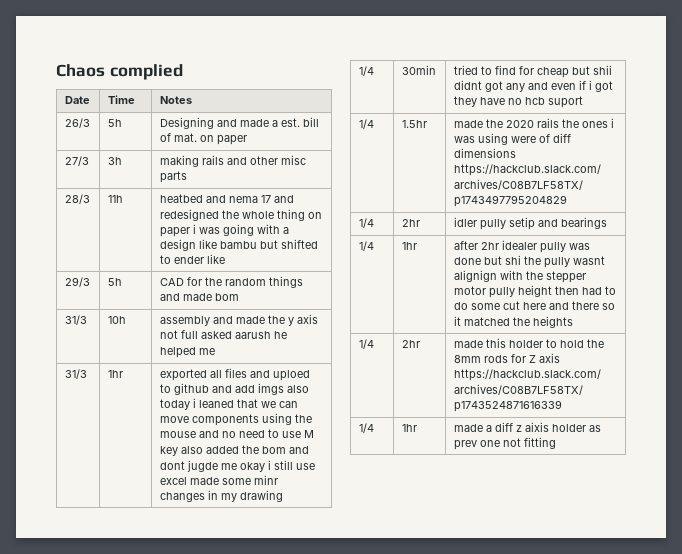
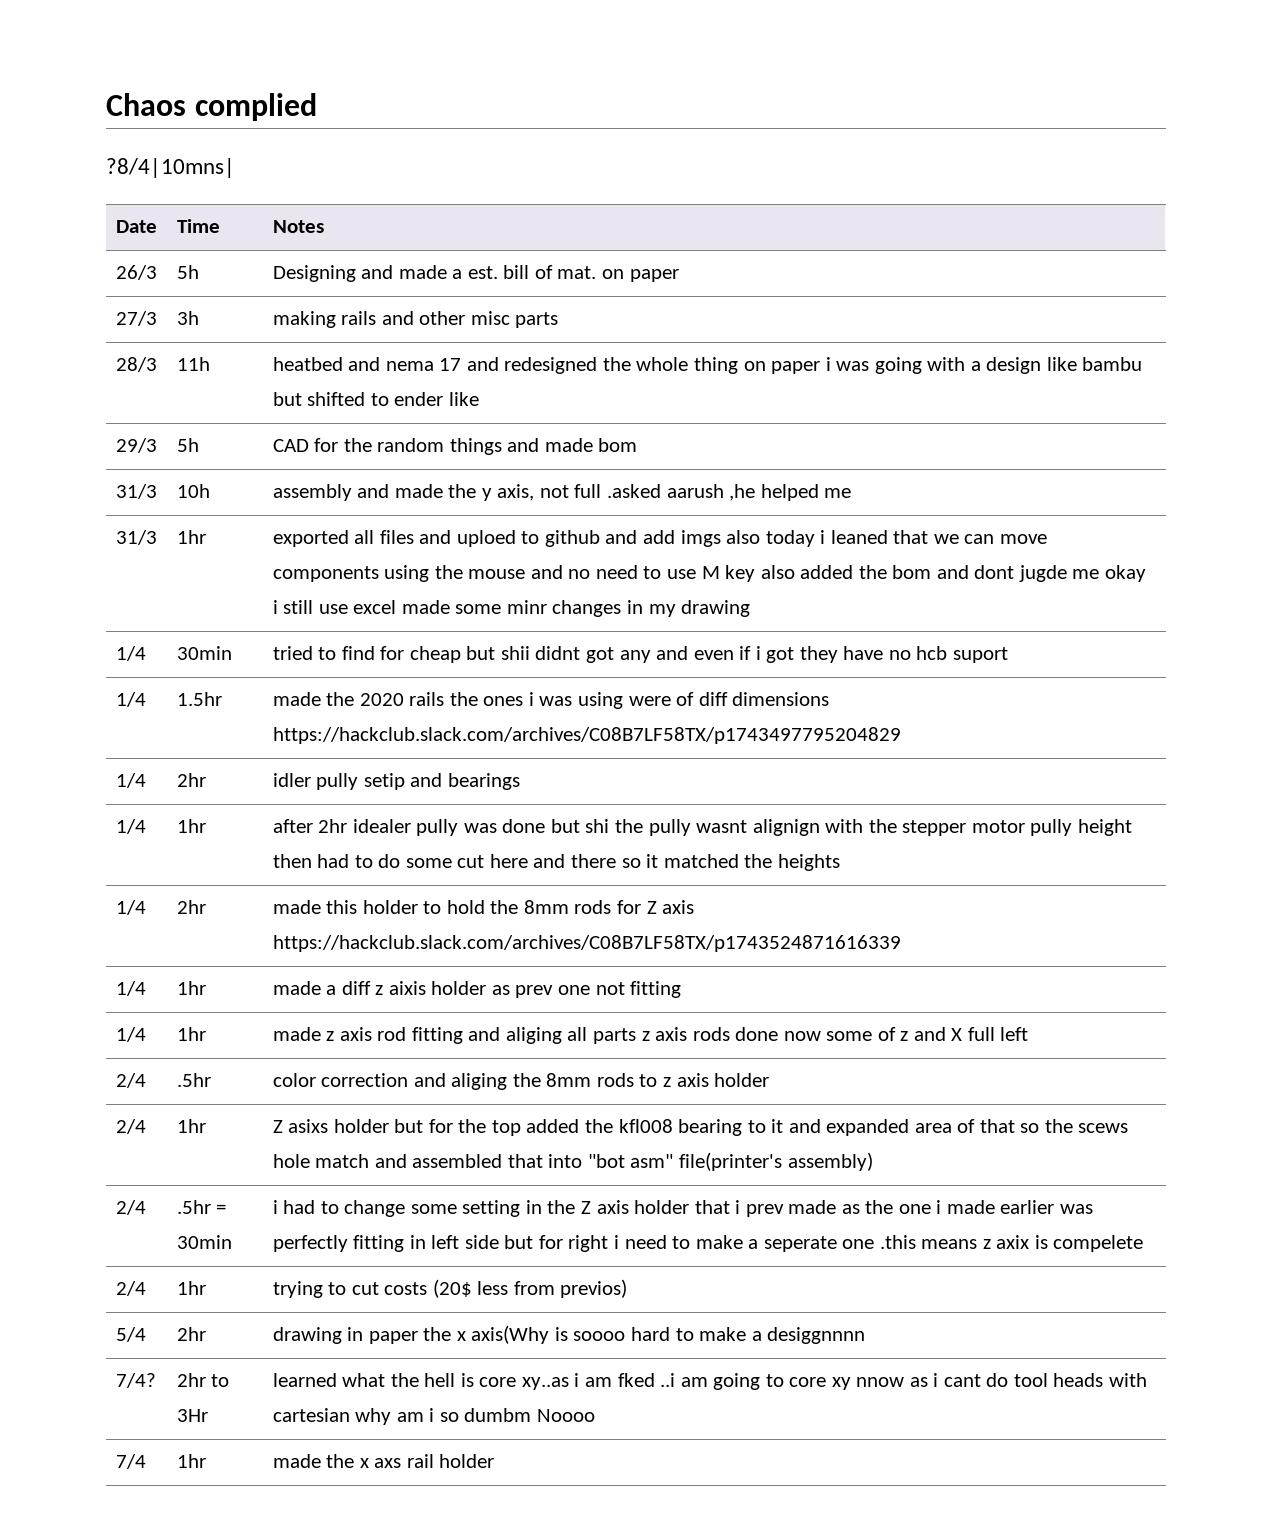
+ ?8/4|10mns|
- 31/3 | 10h | assembly and made the y axis not full asked aarush he helped me
+ 31/3 | 10h | assembly and made the y axis, not full .asked aarush ,he helped me
+ 1/4 | 1hr | made z axis rod fitting and aliging all parts z axis rods done now some of z and X full left
+ 2/4 | .5hr | color correction and aliging the 8mm rods to z axis holder
+ 2/4 | 1hr | Z asixs holder but for the top added the kfl008 bearing to it and expanded area of that so the scews hole match and assembled that into "bot asm" file(printer's assembly)
+ 2/4 | .5hr = 30min | i had to change some setting in the Z axis holder that i prev made as the one i made earlier was perfectly fitting in left side but for right i need to make a seperate one .this means z axix is compelete
+ 2/4 | 1hr | trying to cut costs (20$ less from previos)
+ 5/4 | 2hr | drawing in paper the x axis(Why is soooo hard to make a desiggnnnn
+ 7/4? | 2hr to 3Hr | learned what the hell is core xy..as i am fked ..i am going to core xy nnow as i cant do tool heads with cartesian why am i so dumbm Noooo
+ 7/4 | 1hr | made the x axs rail holder

